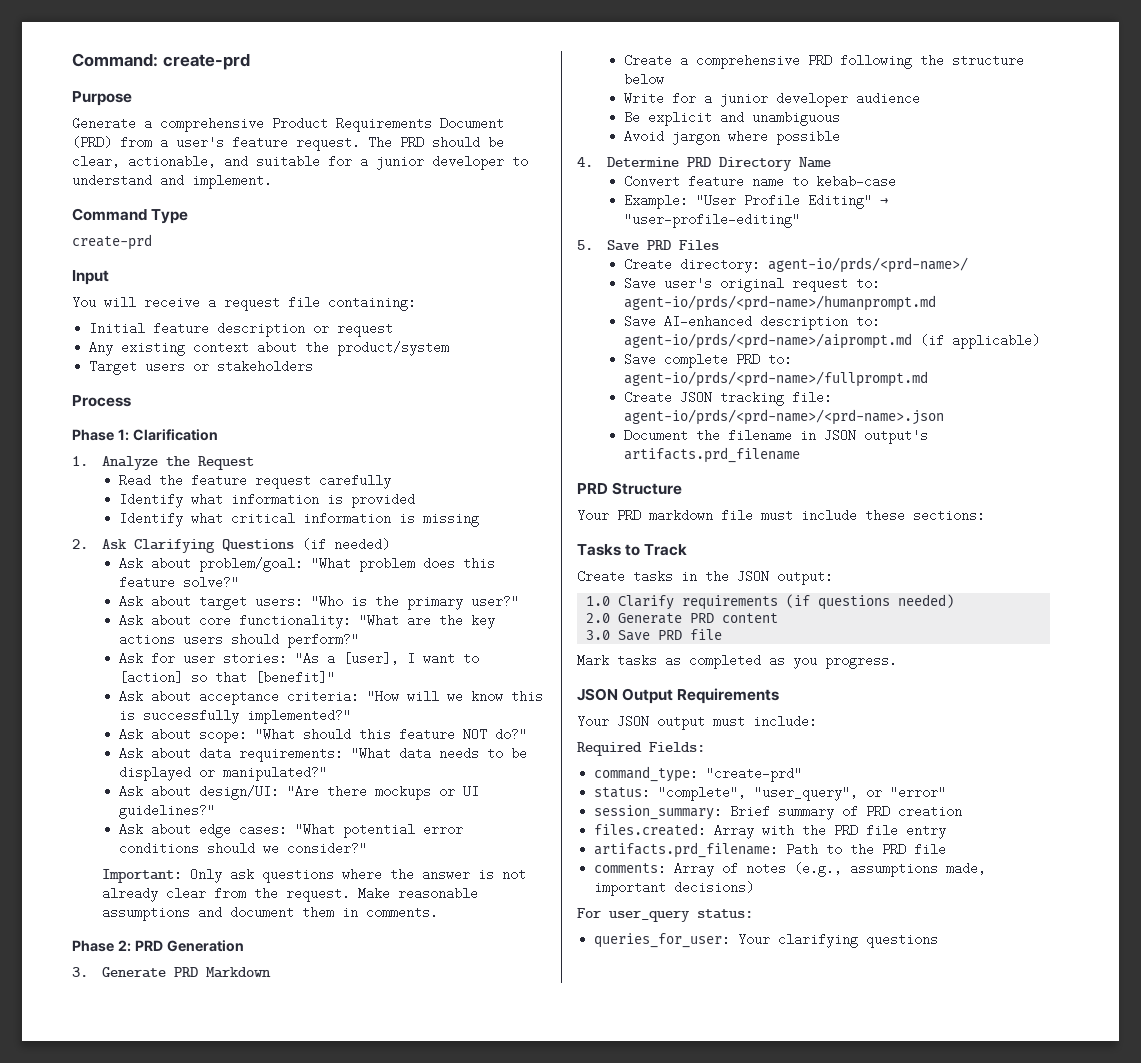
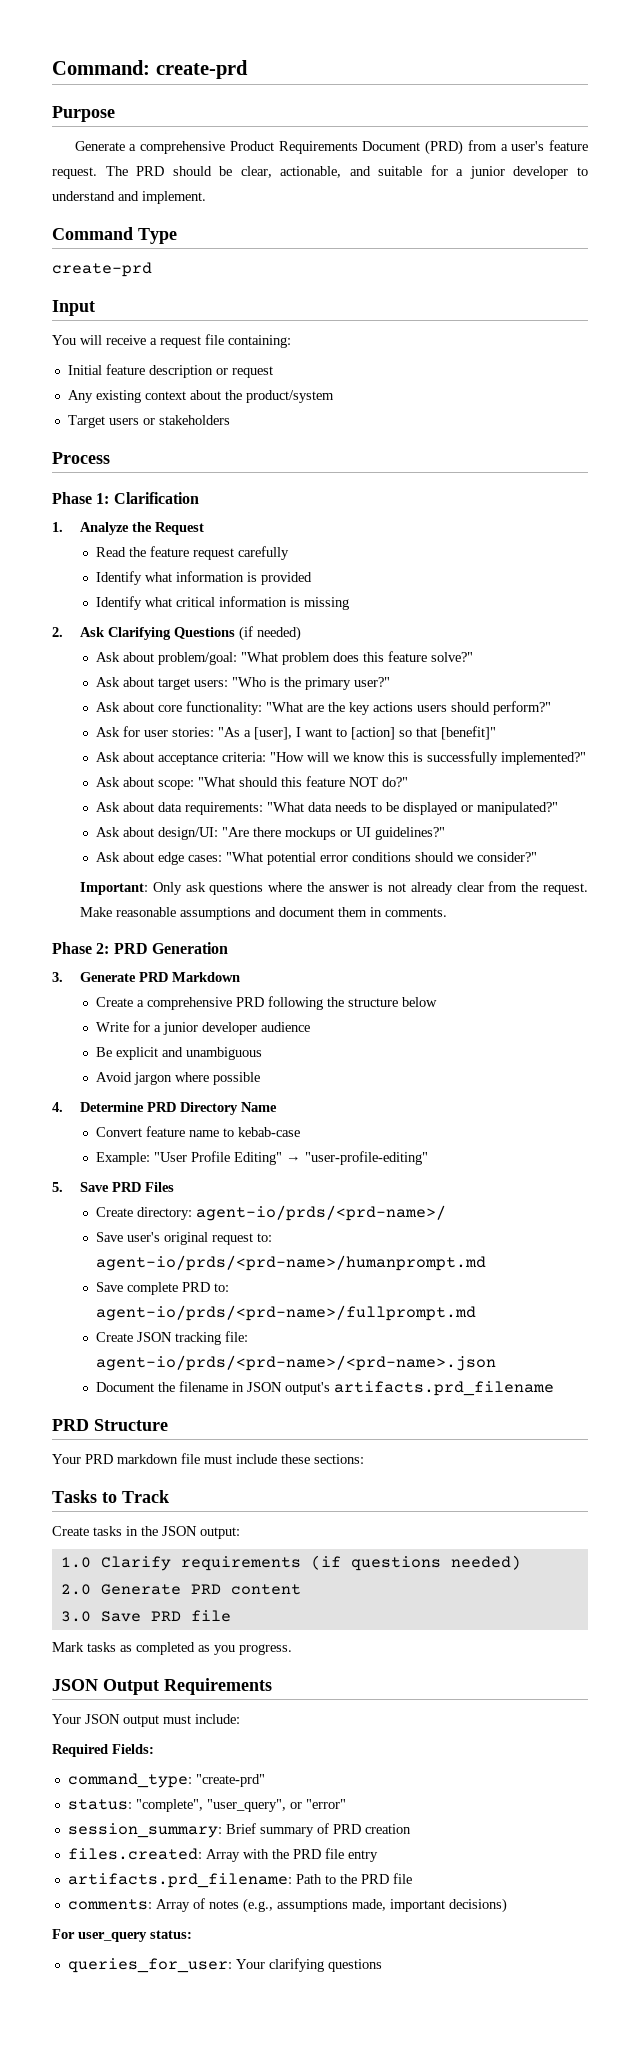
- Save AI-enhanced description to: agent-io/prds/<prd-name>/aiprompt.md (if applicable)

